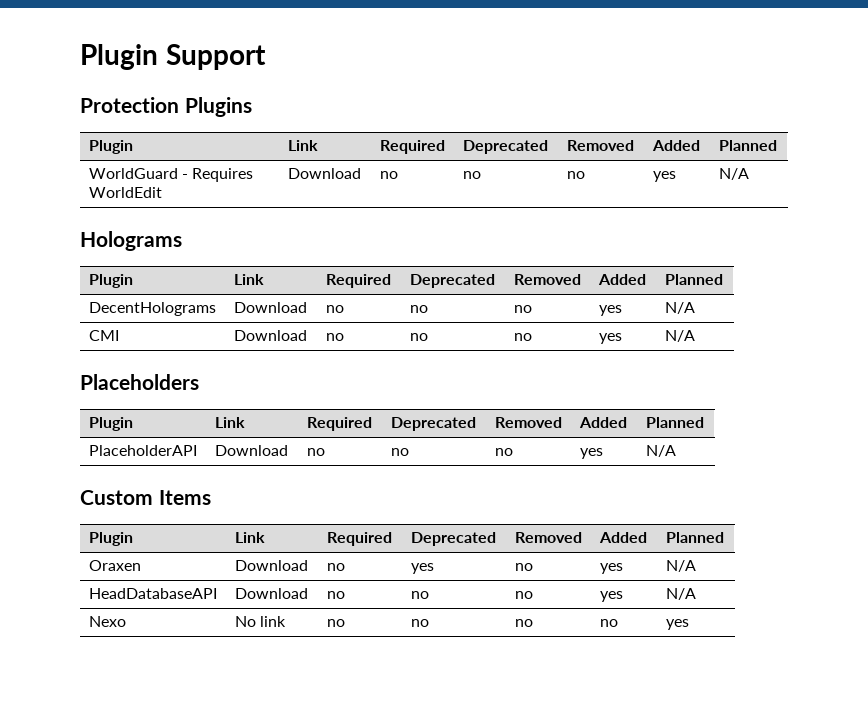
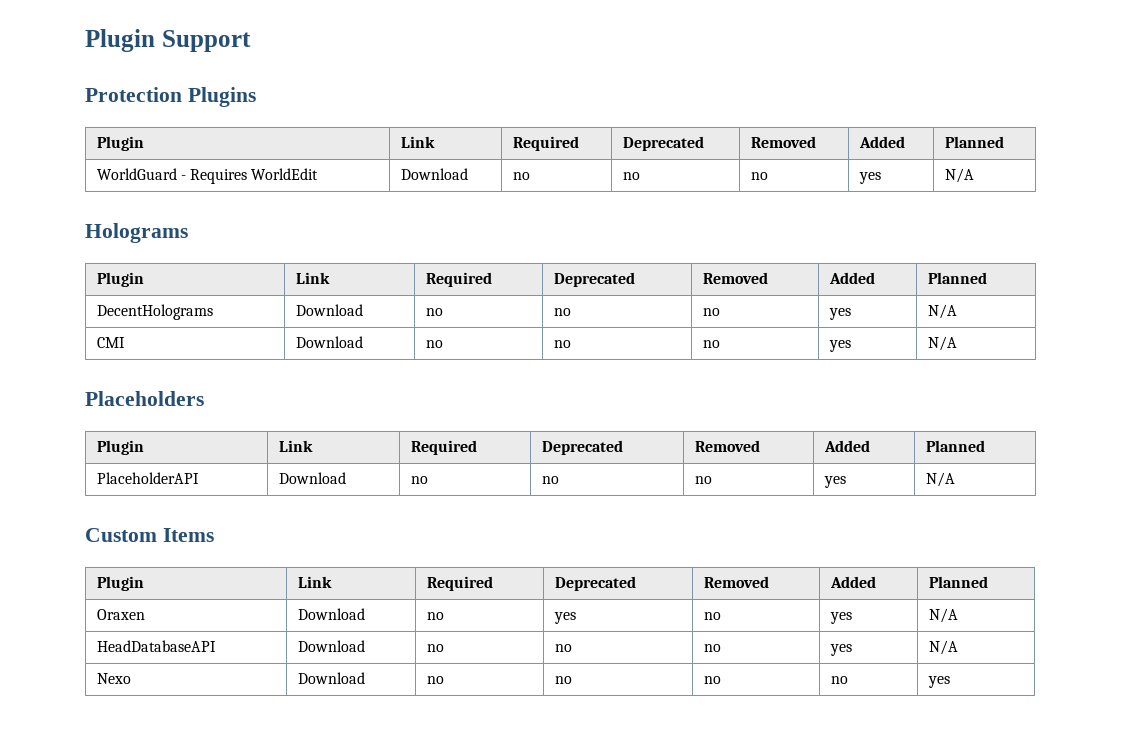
- Nexo | No link | no | no | no | no | yes
+ Nexo | Download | no | no | no | no | yes

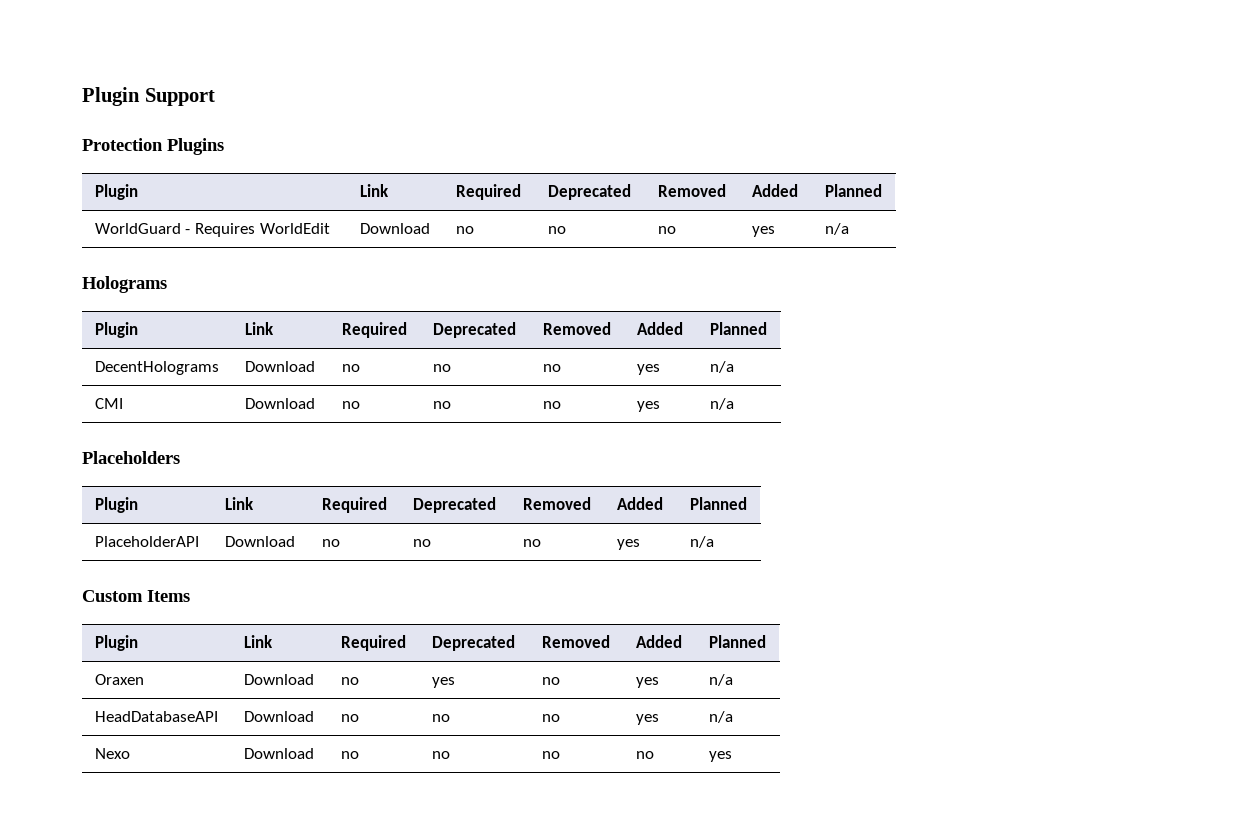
- WorldGuard - Requires WorldEdit | Download | no | no | no | yes | N/A
+ WorldGuard - Requires WorldEdit | Download | no | no | no | yes | n/a
- DecentHolograms | Download | no | no | no | yes | N/A
+ DecentHolograms | Download | no | no | no | yes | n/a
- CMI | Download | no | no | no | yes | N/A
+ CMI | Download | no | no | no | yes | n/a
- PlaceholderAPI | Download | no | no | no | yes | N/A
+ PlaceholderAPI | Download | no | no | no | yes | n/a
- Oraxen | Download | no | yes | no | yes | N/A
+ Oraxen | Download | no | yes | no | yes | n/a
- HeadDatabaseAPI | Download | no | no | no | yes | N/A
+ HeadDatabaseAPI | Download | no | no | no | yes | n/a

